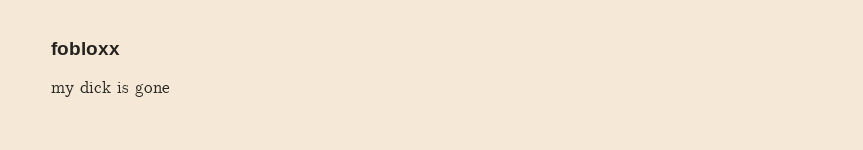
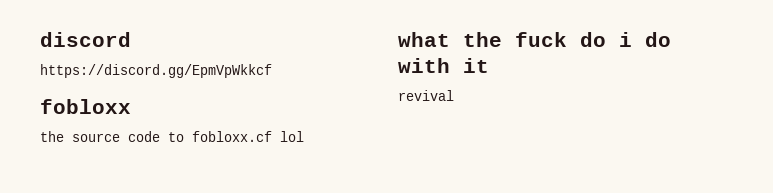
+ discord
+ https://discord.gg/EpmVpWkkcf
- my dick is gone
+ the source code to fobloxx.cf lol
+ what the fuck do i do with it
+ revival

